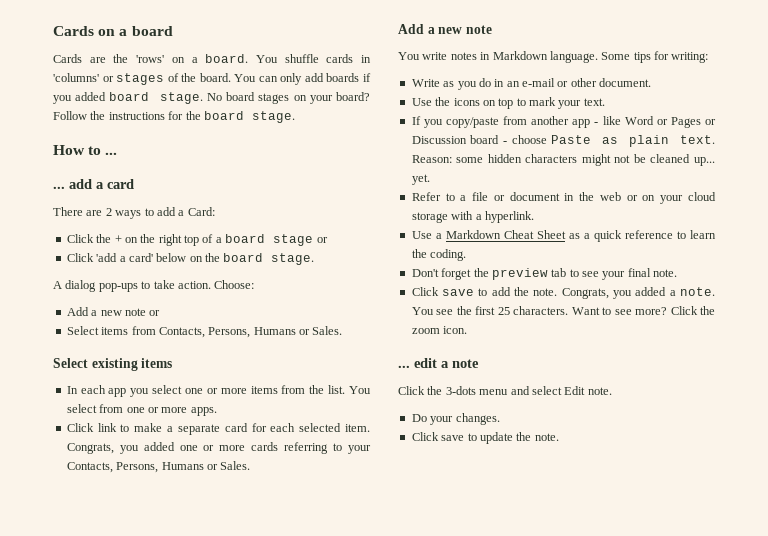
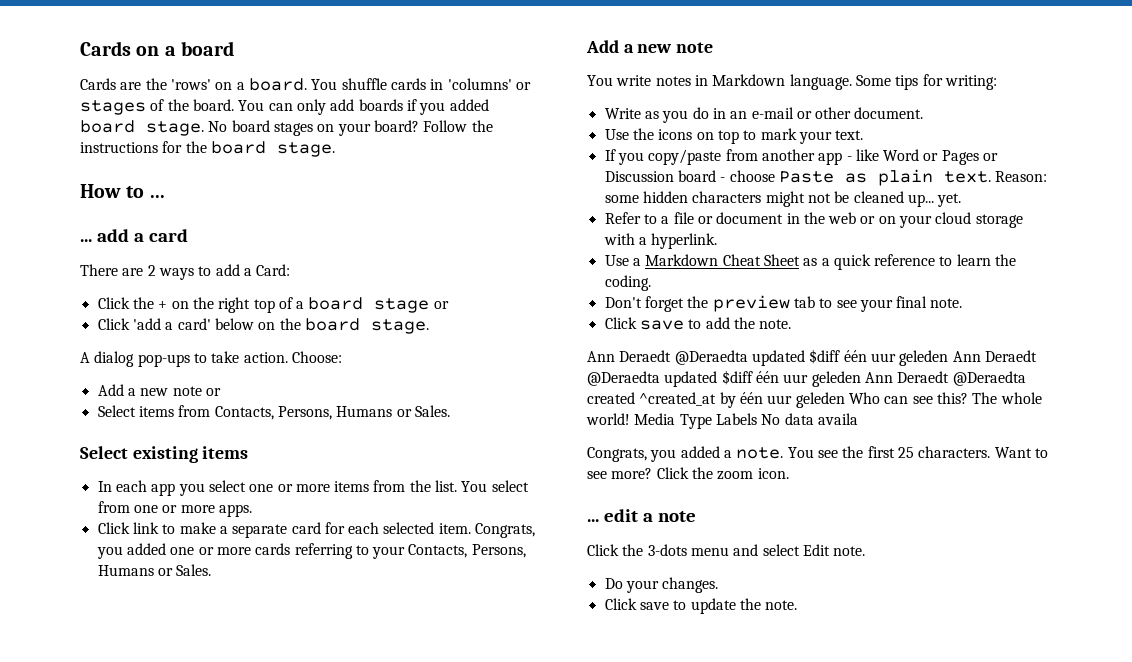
- Click save to add the note. Congrats, you added a note.
+ Click save to add the note.
+ Ann Deraedt @Deraedta updated $diff één uur geleden Ann Deraedt @Deraedta updated $diff één uur geleden Ann Deraedt @Deraedta created ^created_at by één uur geleden Who can see this? The whole world! Media Type Labels No data availa
+ Congrats, you added a note.

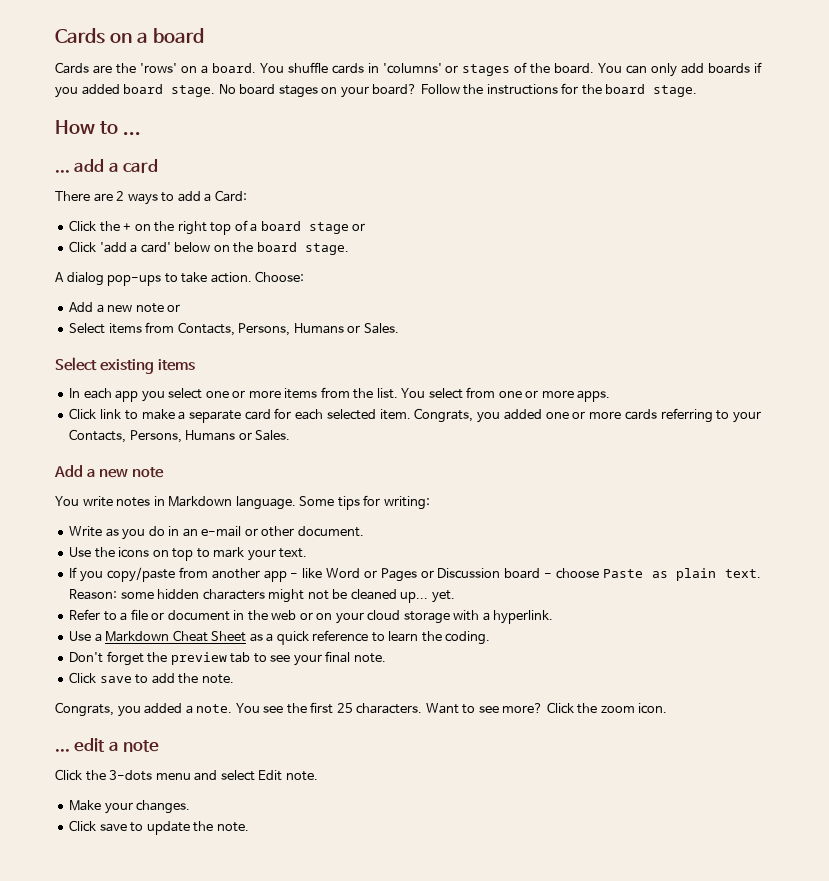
- Ann Deraedt @Deraedta updated $diff één uur geleden Ann Deraedt @Deraedta updated $diff één uur geleden Ann Deraedt @Deraedta created ^created_at by één uur geleden Who can see this? The whole world! Media Type Labels No data availa
- Do your changes.
+ Make your changes.

